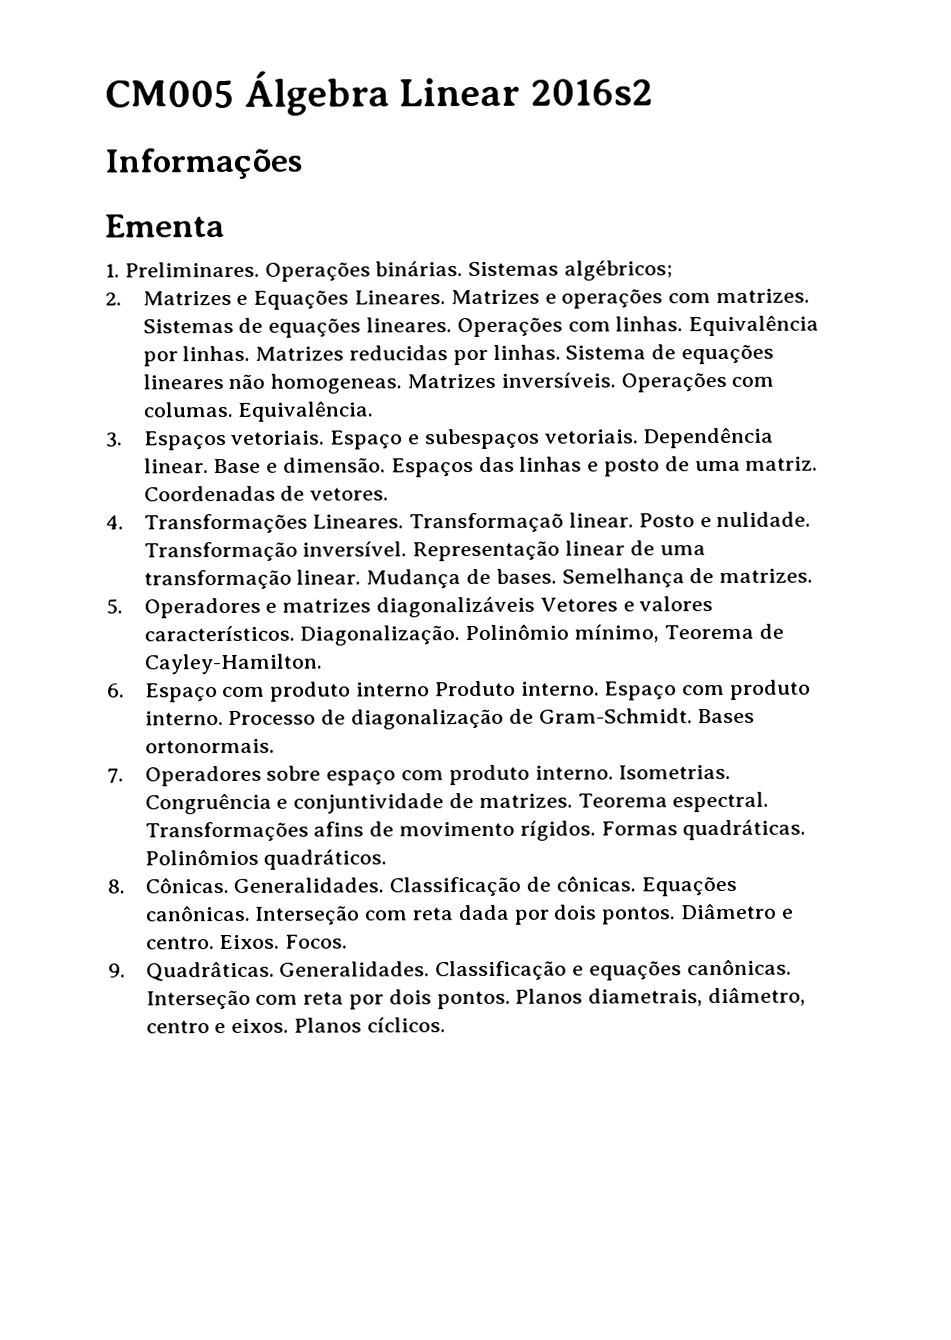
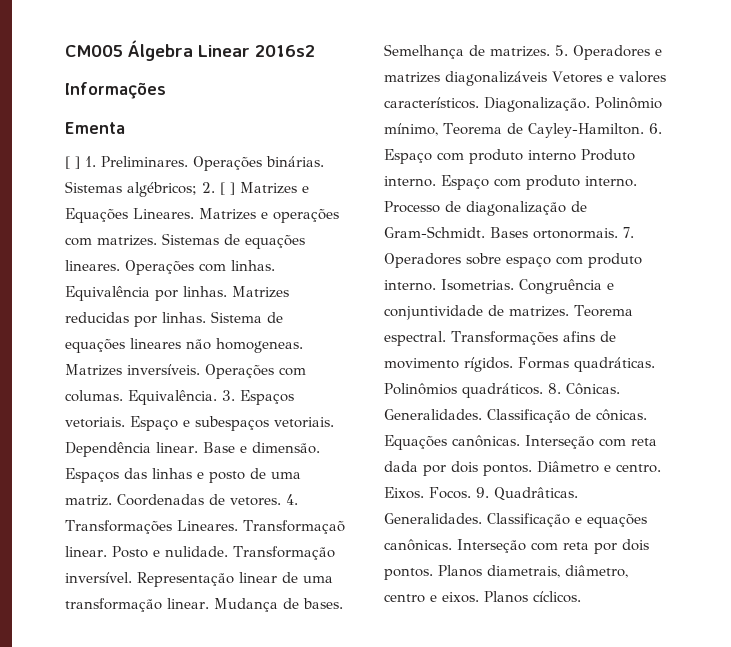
- 1. Preliminares.
+ [ ] 1. Preliminares.
- Sistemas algébricos;
- 2. Matrizes e Equações Lineares.
+ Sistemas algébricos; 2. [ ] Matrizes e Equações Lineares.
- Equivalência.
- 3. Espaços vetoriais.
+ Equivalência. 3. Espaços vetoriais.
- Coordenadas de vetores.
- 4. Transformações Lineares.
+ Coordenadas de vetores. 4. Transformações Lineares.
- Semelhança de matrizes.
- 5. Operadores e matrizes diagonalizáveis Vetores e valores característicos.
+ Semelhança de matrizes. 5. Operadores e matrizes diagonalizáveis Vetores e valores característicos.
- Polinômio mínimo, Teorema de Cayley-Hamilton.
- 6. Espaço com produto interno Produto interno.
+ Polinômio mínimo, Teorema de Cayley-Hamilton. 6. Espaço com produto interno Produto interno.
- Bases ortonormais.
- 7. Operadores sobre espaço com produto interno.
+ Bases ortonormais. 7. Operadores sobre espaço com produto interno.
- Polinômios quadráticos.
- 8. Cônicas.
+ Polinômios quadráticos. 8. Cônicas.
- Focos.
- 9. Quadrâticas.
+ Focos. 9. Quadrâticas.

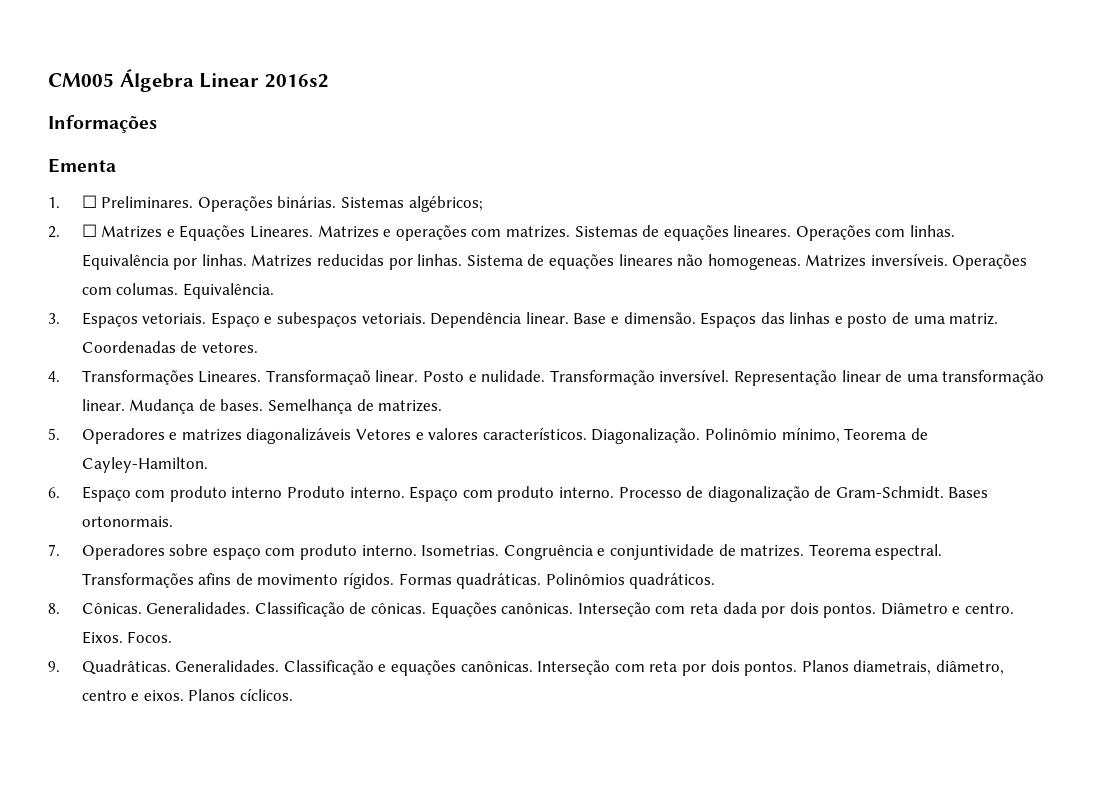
- [ ] 1. Preliminares.
+ 1. ☐ Preliminares.
- Sistemas algébricos; 2. [ ] Matrizes e Equações Lineares.
+ Sistemas algébricos;
+ 2. ☐ Matrizes e Equações Lineares.
- Equivalência. 3. Espaços vetoriais.
+ Equivalência.
+ 3. Espaços vetoriais.
- Coordenadas de vetores. 4. Transformações Lineares.
+ Coordenadas de vetores.
+ 4. Transformações Lineares.
- Semelhança de matrizes. 5. Operadores e matrizes diagonalizáveis Vetores e valores característicos.
+ Semelhança de matrizes.
+ 5. Operadores e matrizes diagonalizáveis Vetores e valores característicos.
- Polinômio mínimo, Teorema de Cayley-Hamilton. 6. Espaço com produto interno Produto interno.
+ Polinômio mínimo, Teorema de Cayley-Hamilton.
+ 6. Espaço com produto interno Produto interno.
- Bases ortonormais. 7. Operadores sobre espaço com produto interno.
+ Bases ortonormais.
+ 7. Operadores sobre espaço com produto interno.
- Polinômios quadráticos. 8. Cônicas.
+ Polinômios quadráticos.
+ 8. Cônicas.
- Focos. 9. Quadrâticas.
+ Focos.
+ 9. Quadrâticas.

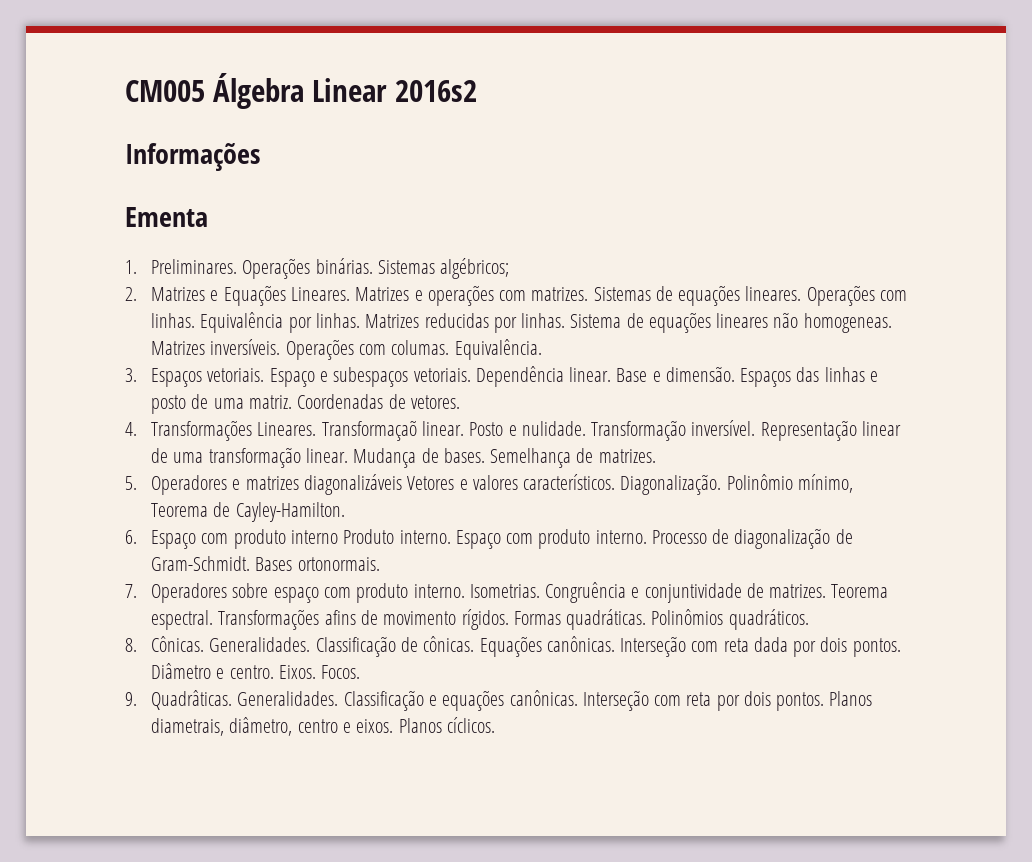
- 1. ☐ Preliminares.
+ 1. Preliminares.
- 2. ☐ Matrizes e Equações Lineares.
+ 2. Matrizes e Equações Lineares.

